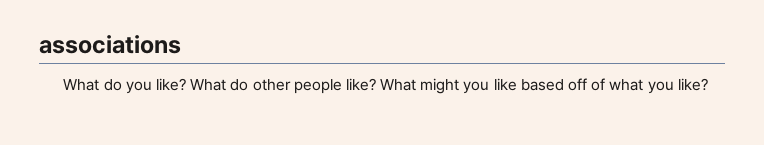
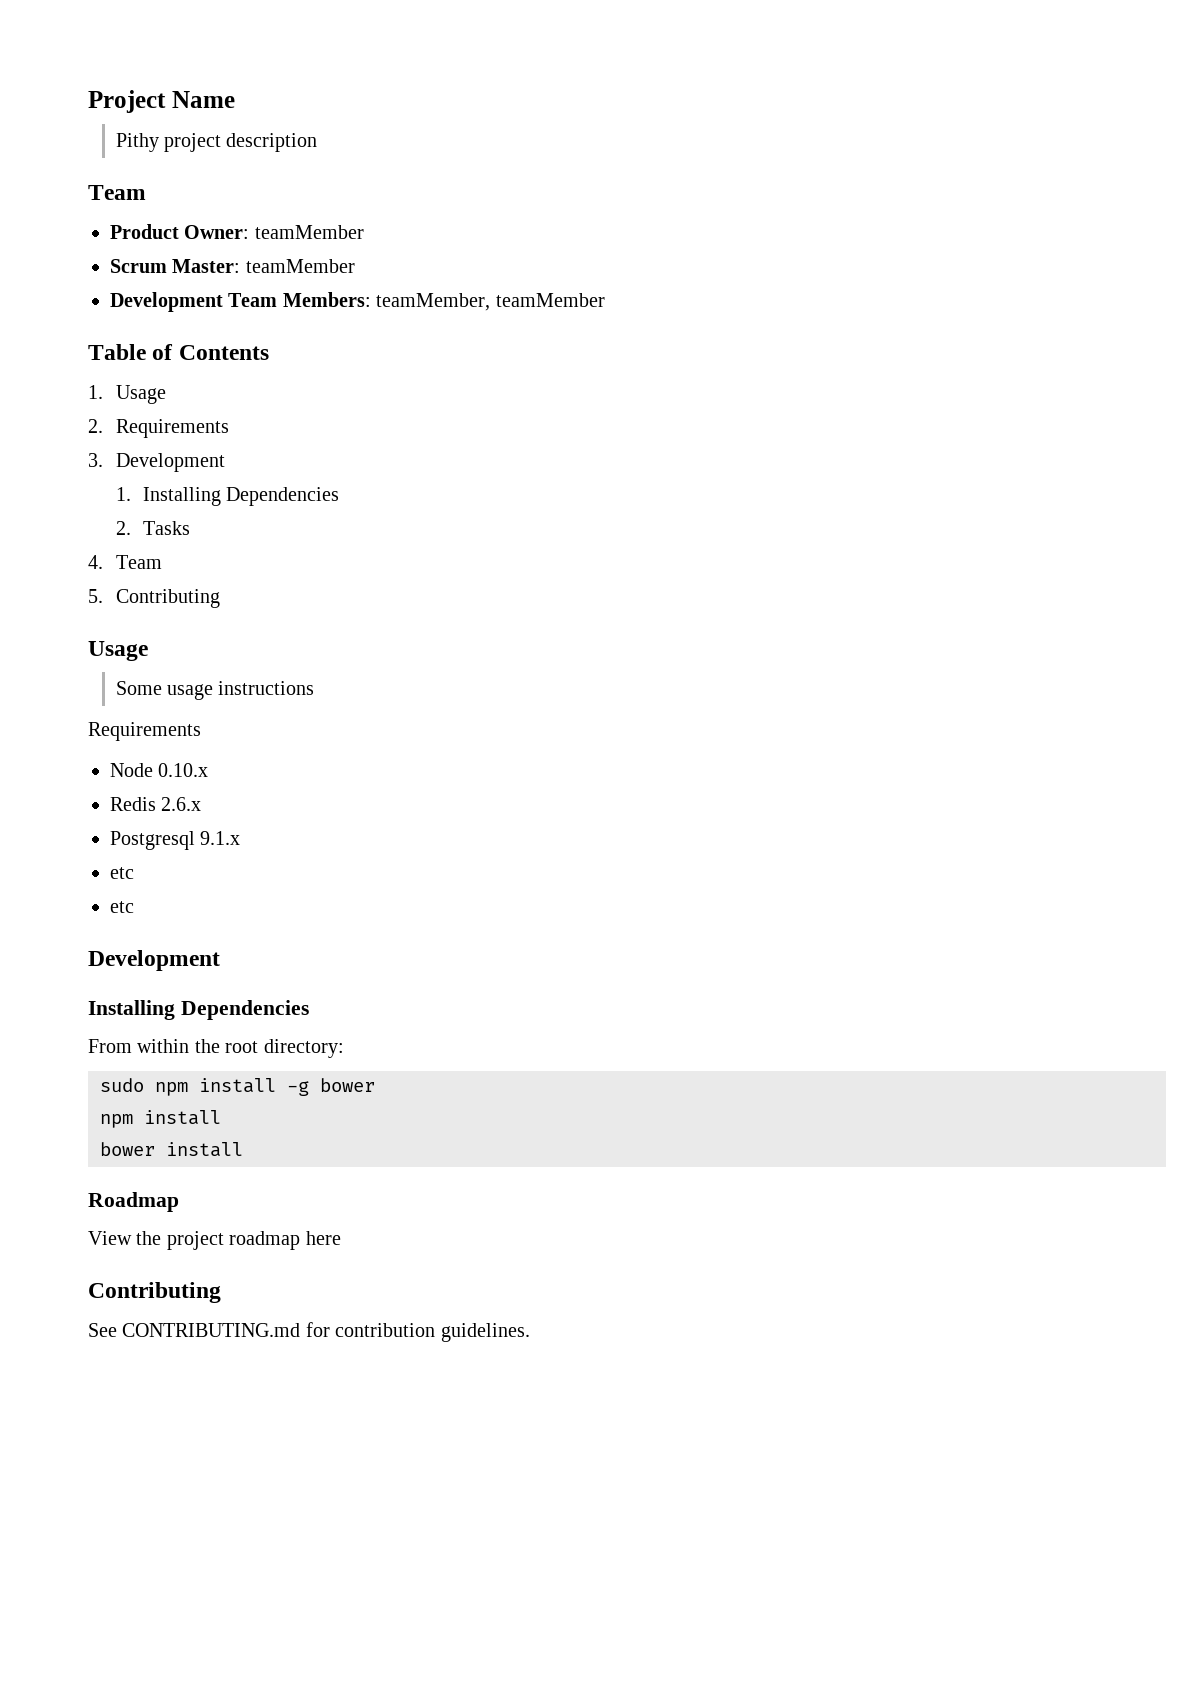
- associations
- What do you like? What do other people like? What might you like based off of what you like?
+ Project Name
+ Pithy project description
+ Team
+ Product Owner: teamMember
+ Scrum Master: teamMember
+ Development Team Members: teamMember, teamMember
+ Table of Contents
+ 1. Usage
+ 2. Requirements
+ 3. Development
+ 1. Installing Dependencies
+ 2. Tasks
+ 4. Team
+ 5. Contributing
+ Usage
+ Some usage instructions
+ Requirements
+ Node 0.10.x
+ Redis 2.6.x
+ Postgresql 9.1.x
+ etc
+ etc
+ Development
+ Installing Dependencies
+ From within the root directory:
+ sudo npm install -g bower
+ npm install
+ bower install
+ Roadmap
+ View the project roadmap here
+ Contributing
+ See CONTRIBUTING.md for contribution guidelines.

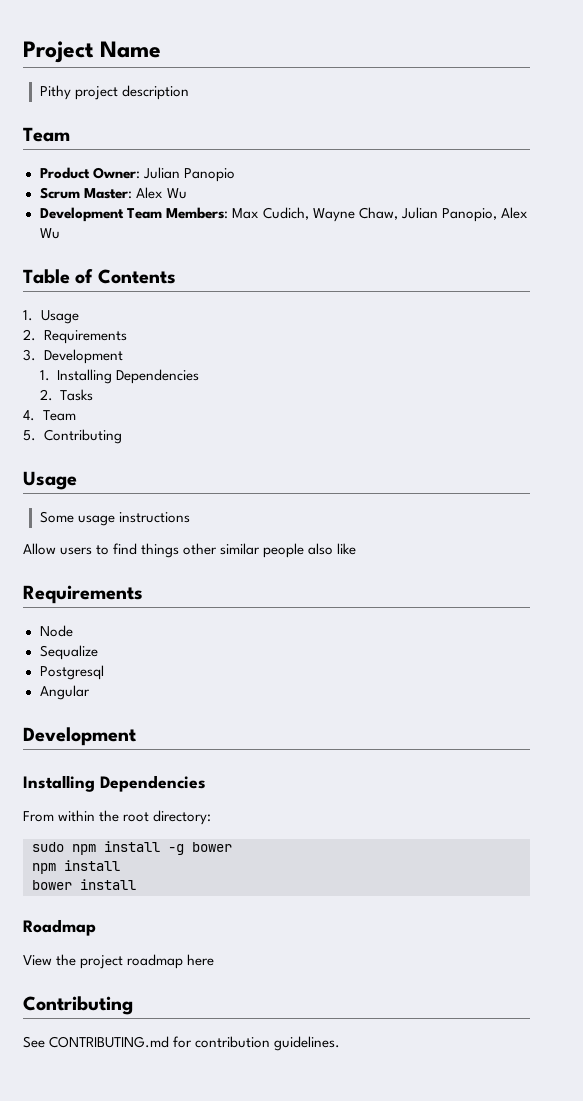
- Product Owner: teamMember
+ Product Owner: Julian Panopio
- Scrum Master: teamMember
+ Scrum Master: Alex Wu
- Development Team Members: teamMember, teamMember
+ Development Team Members: Max Cudich, Wayne Chaw, Julian Panopio, Alex Wu
  Some usage instructions
+ Allow users to find things other similar people also like
  Requirements
- Node 0.10.x
- Redis 2.6.x
- Postgresql 9.1.x
- etc
- etc
+ Node
+ Sequalize
+ Postgresql
+ Angular

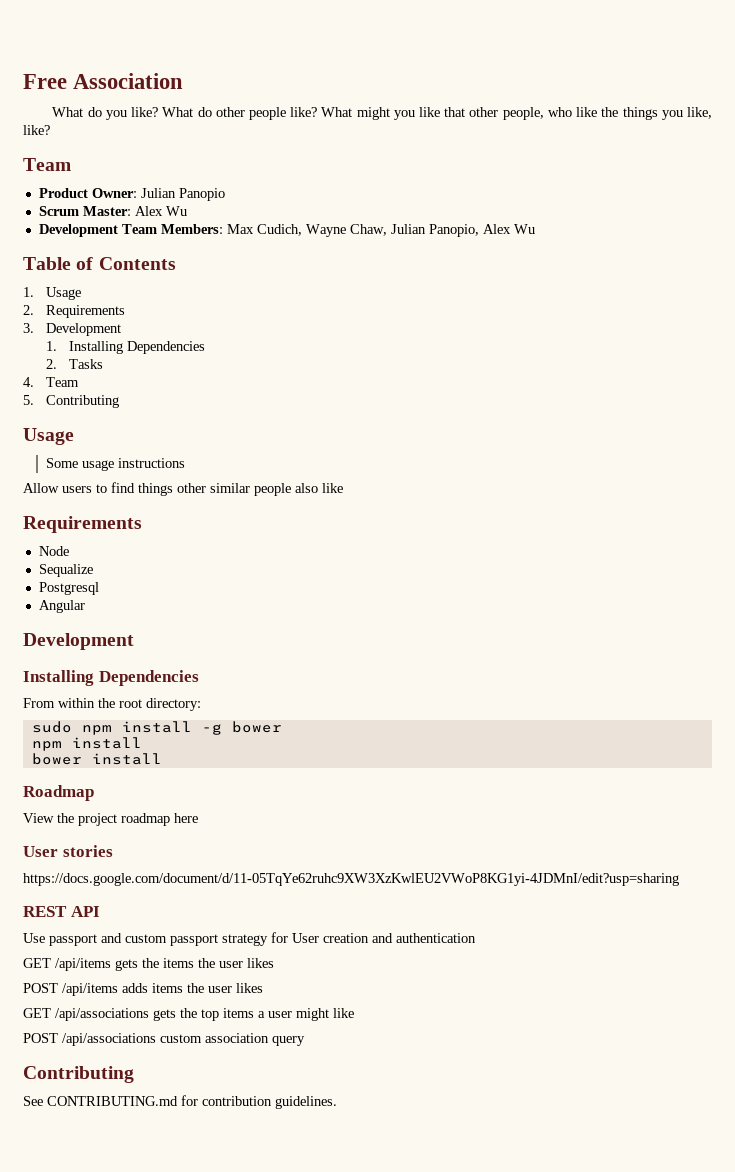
- Project Name
- Pithy project description
+ Free Association
+ What do you like? What do other people like? What might you like that other people, who like the things you like, like?
+ User stories
+ https://docs.google.com/document/d/11-05TqYe62ruhc9XW3XzKwlEU2VWoP8KG1yi-4JDMnI/edit?usp=sharing
+ REST API
+ Use passport and custom passport strategy for User creation and authentication
+ GET /api/items gets the items the user likes
+ POST /api/items adds items the user likes
+ GET /api/associations gets the top items a user might like
+ POST /api/associations custom association query

